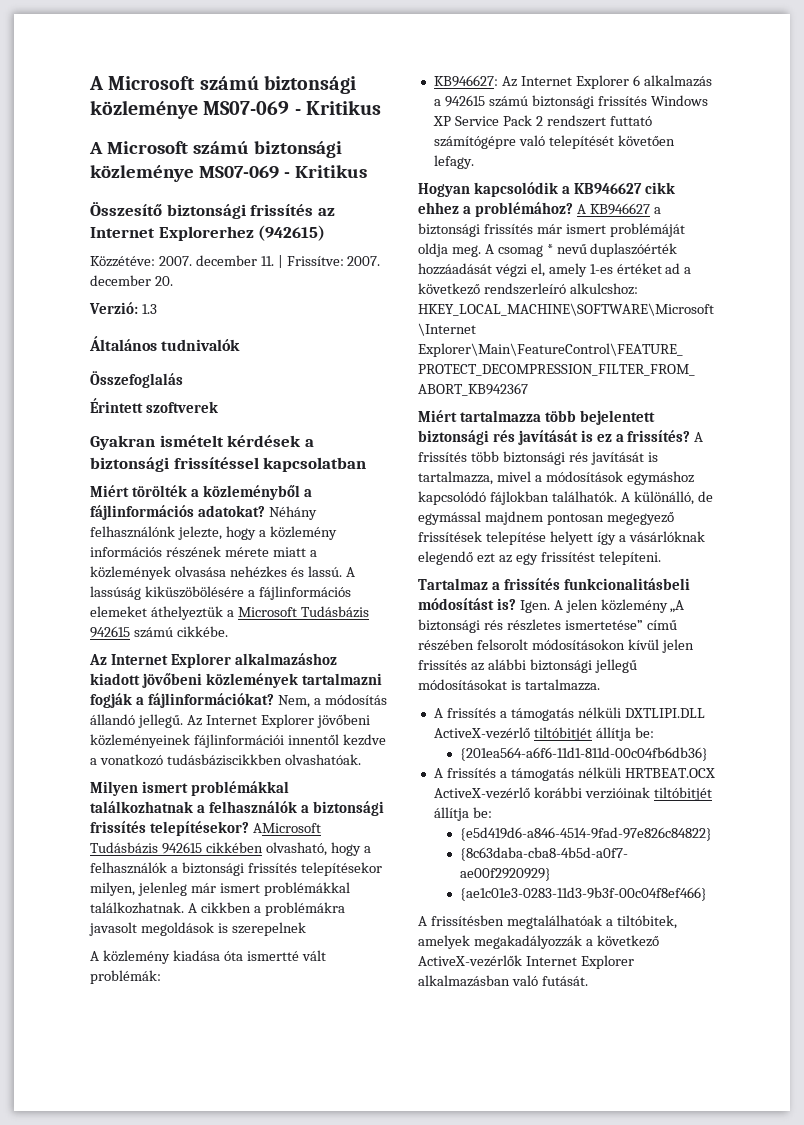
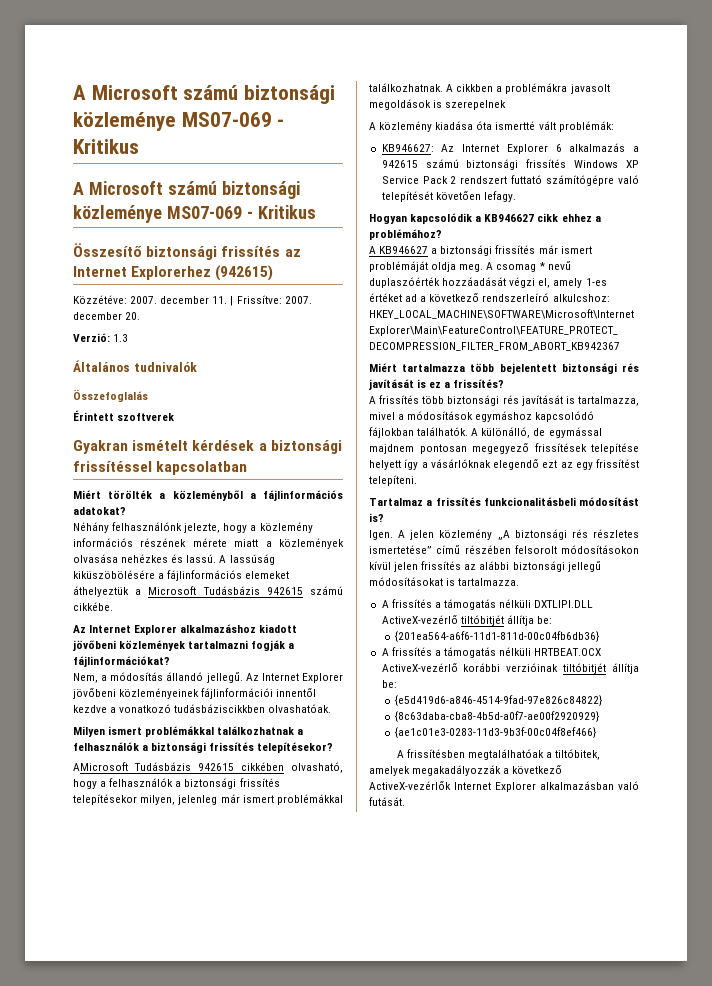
- Miért törölték a közleményből a fájlinformációs adatokat? Néhány felhasználónk jelezte, hogy a közlemény információs részének mérete miatt a közlemények olvasása nehézkes és lassú.
+ Miért törölték a közleményből a fájlinformációs adatokat?
+ Néhány felhasználónk jelezte, hogy a közlemény információs részének mérete miatt a közlemények olvasása nehézkes és lassú.
- Az Internet Explorer alkalmazáshoz kiadott jövőbeni közlemények tartalmazni fogják a fájlinformációkat? Nem, a módosítás állandó jellegű.
+ Az Internet Explorer alkalmazáshoz kiadott jövőbeni közlemények tartalmazni fogják a fájlinformációkat?
+ Nem, a módosítás állandó jellegű.
- Milyen ismert problémákkal találkozhatnak a felhasználók a biztonsági frissítés telepítésekor? AMicrosoft Tudásbázis 942615 cikkében olvasható, hogy a felhasználók a biztonsági frissítés telepítésekor milyen, jelenleg már ismert problémákkal találkozhatnak.
+ Milyen ismert problémákkal találkozhatnak a felhasználók a biztonsági frissítés telepítésekor?
+ AMicrosoft Tudásbázis 942615 cikkében olvasható, hogy a felhasználók a biztonsági frissítés telepítésekor milyen, jelenleg már ismert problémákkal találkozhatnak.
- Hogyan kapcsolódik a KB946627 cikk ehhez a problémához? A KB946627 a biztonsági frissítés már ismert problémáját oldja meg.
+ Hogyan kapcsolódik a KB946627 cikk ehhez a problémához?
+ A KB946627 a biztonsági frissítés már ismert problémáját oldja meg.
- Miért tartalmazza több bejelentett biztonsági rés javítását is ez a frissítés? A frissítés több biztonsági rés javítását is tartalmazza, mivel a módosítások egymáshoz kapcsolódó fájlokban találhatók.
+ Miért tartalmazza több bejelentett biztonsági rés javítását is ez a frissítés?
+ A frissítés több biztonsági rés javítását is tartalmazza, mivel a módosítások egymáshoz kapcsolódó fájlokban találhatók.
- Tartalmaz a frissítés funkcionalitásbeli módosítást is? Igen.
+ Tartalmaz a frissítés funkcionalitásbeli módosítást is?
+ Igen.

